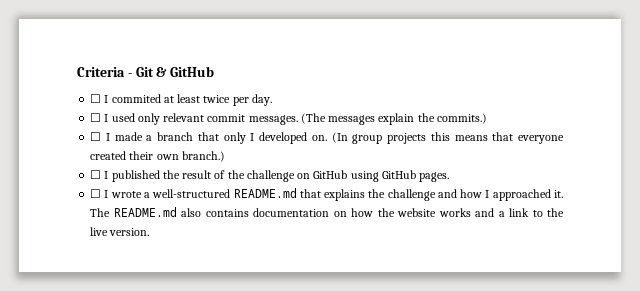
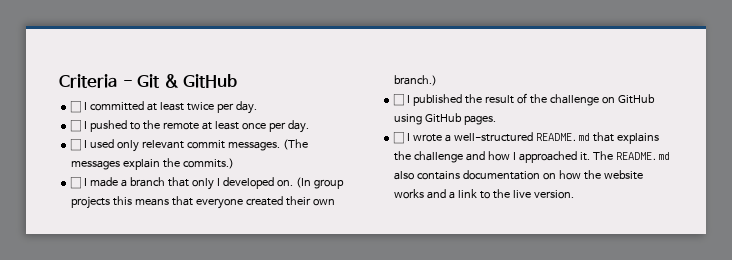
- ☐ I commited at least twice per day.
+ ☐ I committed at least twice per day.
+ ☐ I pushed to the remote at least once per day.

